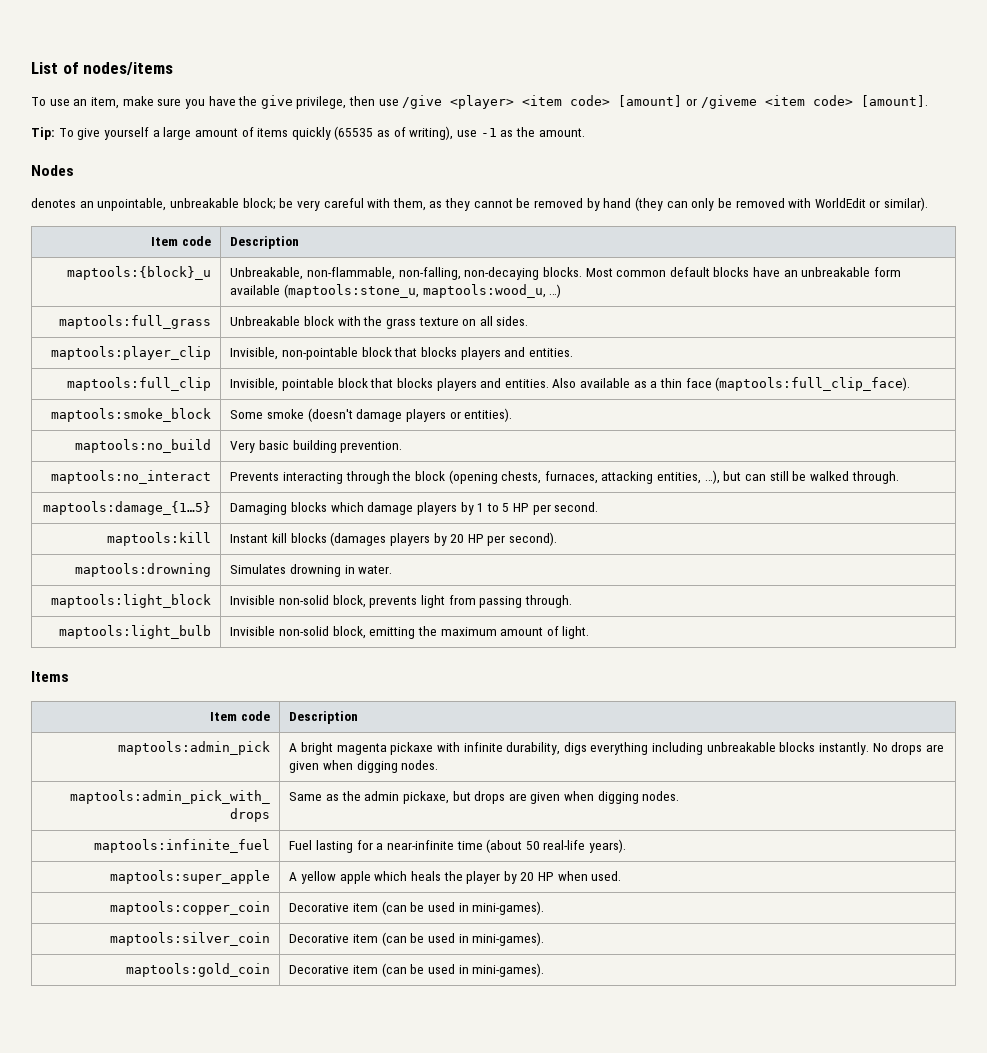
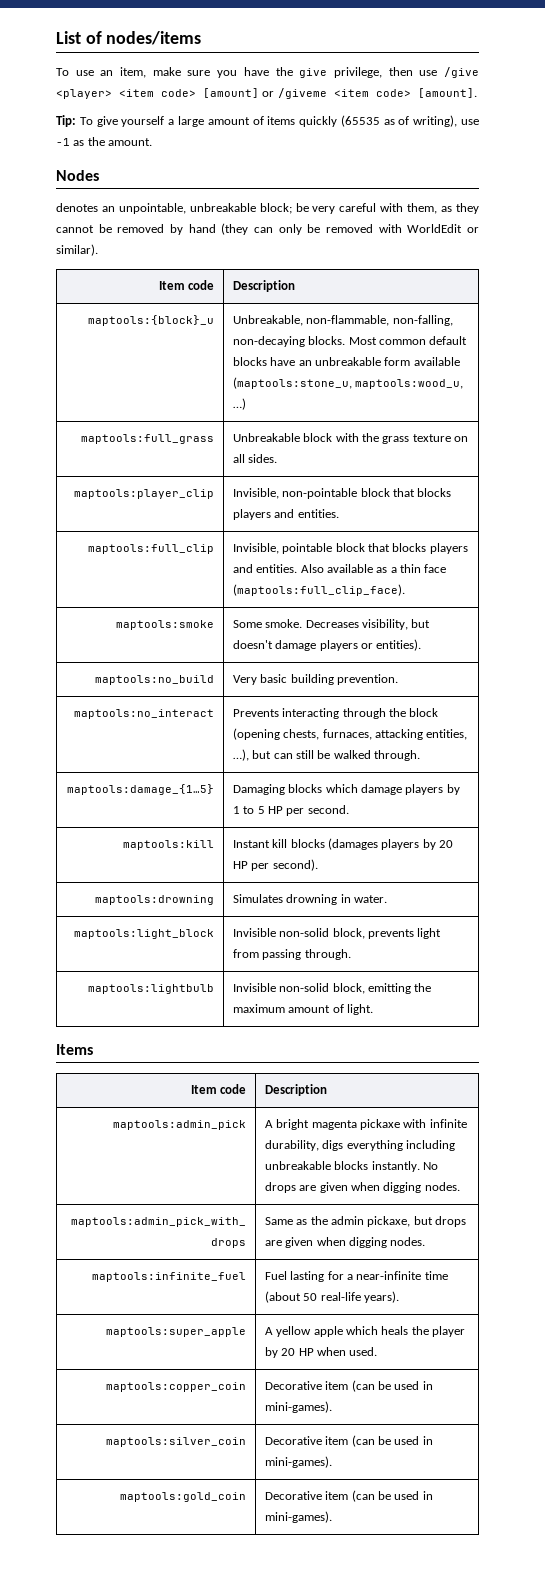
- maptools:smoke_block | Some smoke (doesn't damage players or entities).
+ maptools:smoke | Some smoke. Decreases visibility, but doesn't damage players or entities).
- maptools:light_bulb | Invisible non-solid block, emitting the maximum amount of light.
+ maptools:lightbulb | Invisible non-solid block, emitting the maximum amount of light.

